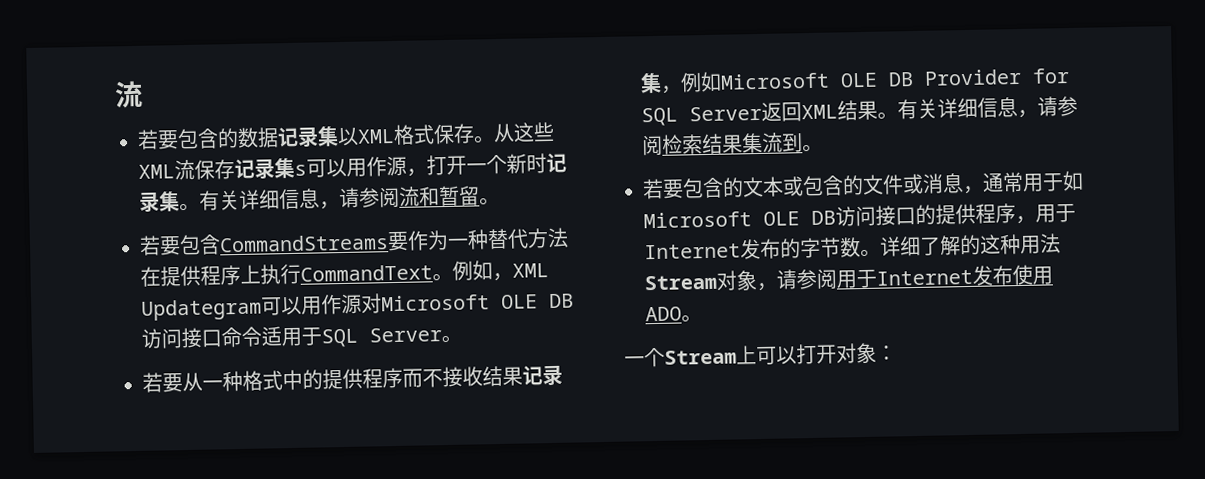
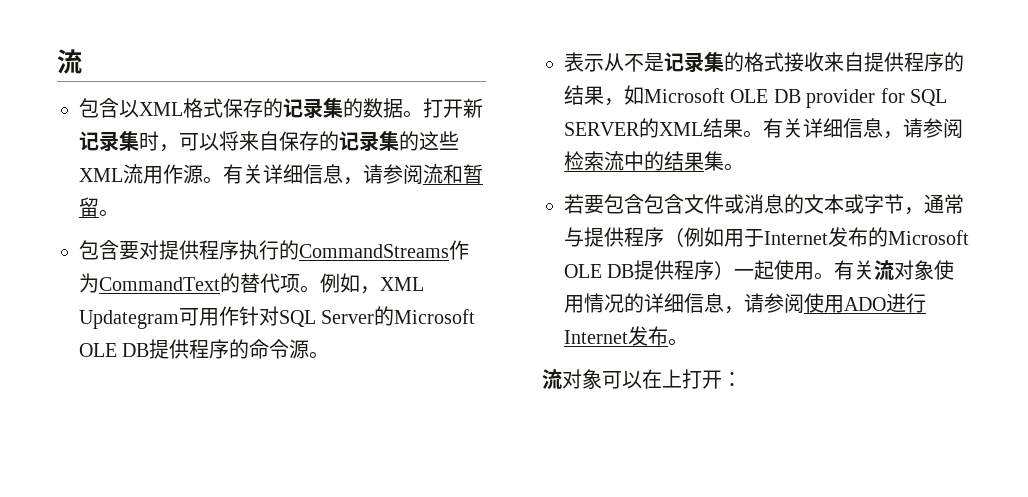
- 若要包含的数据记录集以XML格式保存。从这些XML流保存记录集s可以用作源，打开一个新时记录集。
+ 包含以XML格式保存的记录集的数据。打开新记录集时，可以将来自保存的记录集的这些XML流用作源。
- 若要包含CommandStreams要作为一种替代方法在提供程序上执行CommandText。
+ 包含要对提供程序执行的CommandStreams作为CommandText的替代项。
- 例如，XML Updategram可以用作源对Microsoft OLE DB访问接口命令适用于SQL Server。
- 若要从一种格式中的提供程序而不接收结果记录集，例如Microsoft OLE DB Provider for SQL Server返回XML结果。
+ 例如，XML Updategram可用作针对SQL Server的Microsoft OLE DB提供程序的命令源。
+ 表示从不是记录集的格式接收来自提供程序的结果，如Microsoft OLE DB provider for SQL SERVER的XML结果。
- 有关详细信息，请参阅检索结果集流到。
- 若要包含的文本或包含的文件或消息，通常用于如Microsoft OLE DB访问接口的提供程序，用于Internet发布的字节数。详细了解的这种用法Stream对象，请参阅用于Internet发布使用ADO。
- 一个Stream上可以打开对象：
+ 有关详细信息，请参阅检索流中的结果集。
+ 若要包含包含文件或消息的文本或字节，通常与提供程序（例如用于Internet发布的Microsoft OLE DB提供程序）一起使用。有关流对象使用情况的详细信息，请参阅使用ADO进行Internet发布。
+ 流对象可以在上打开：

